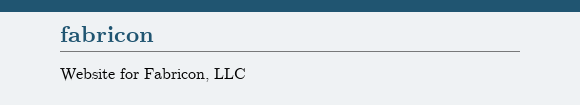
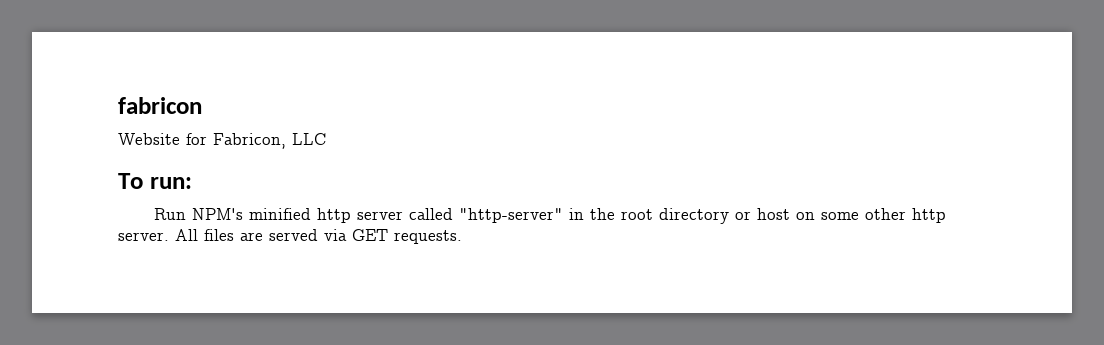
+ To run:
+ Run NPM's minified http server called "http-server" in the root directory or host on some other http server. All files are served via GET requests.

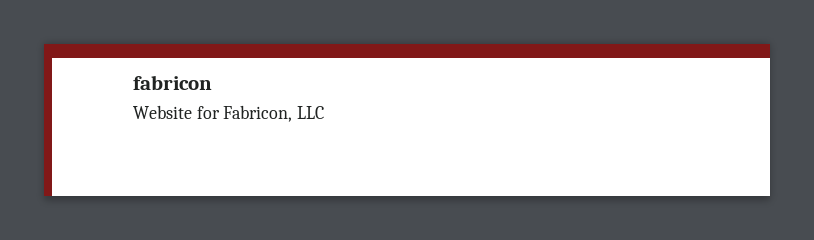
- To run:
- Run NPM's minified http server called "http-server" in the root directory or host on some other http server. All files are served via GET requests.

